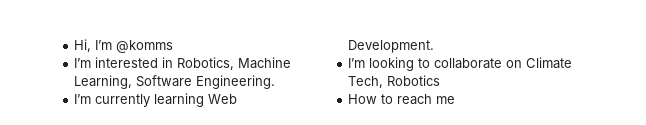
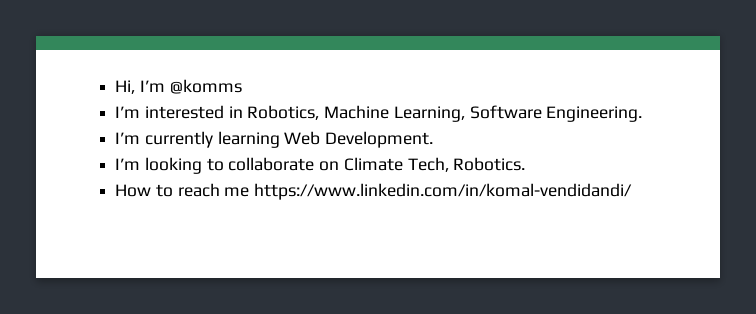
- I’m looking to collaborate on Climate Tech, Robotics
+ I’m looking to collaborate on Climate Tech, Robotics.
- How to reach me
+ How to reach me https://www.linkedin.com/in/komal-vendidandi/

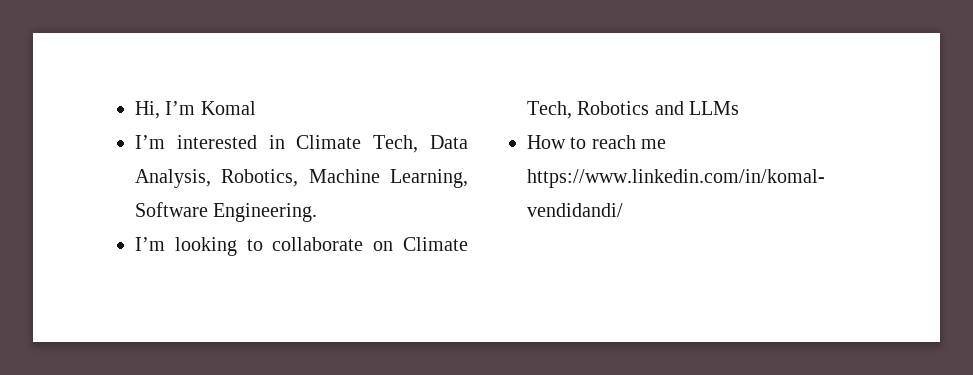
- Hi, I’m @komms
+ Hi, I’m Komal
- I’m interested in Robotics, Machine Learning, Software Engineering.
+ I’m interested in Climate Tech, Data Analysis, Robotics, Machine Learning, Software Engineering.
- I’m currently learning Web Development.
- I’m looking to collaborate on Climate Tech, Robotics.
+ I’m looking to collaborate on Climate Tech, Robotics and LLMs

